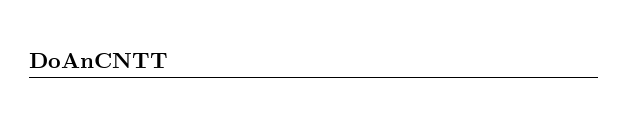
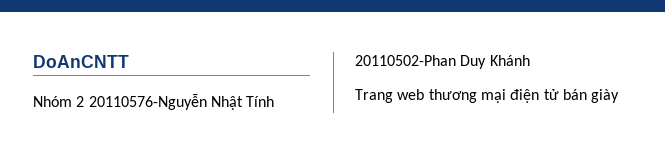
+ Nhóm 2 20110576-Nguyễn Nhật Tính 20110502-Phan Duy Khánh
+ Trang web thương mại điện tử bán giày

